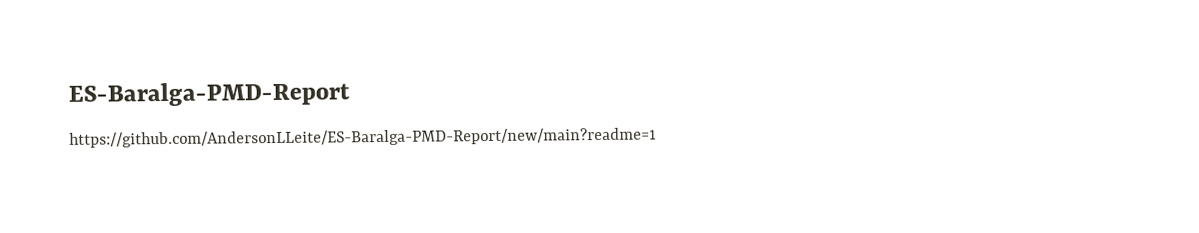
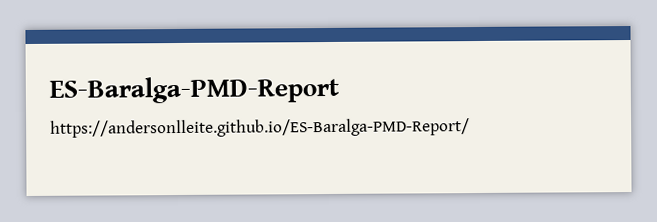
- https://github.com/AndersonLLeite/ES-Baralga-PMD-Report/new/main?readme=1
+ https://andersonlleite.github.io/ES-Baralga-PMD-Report/

